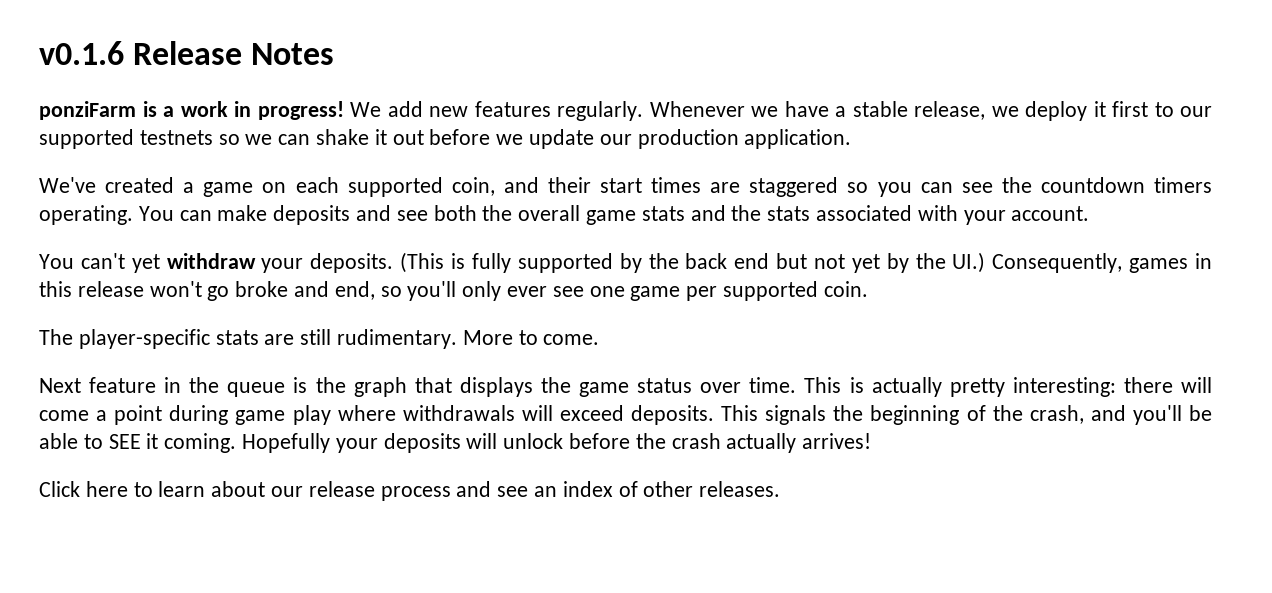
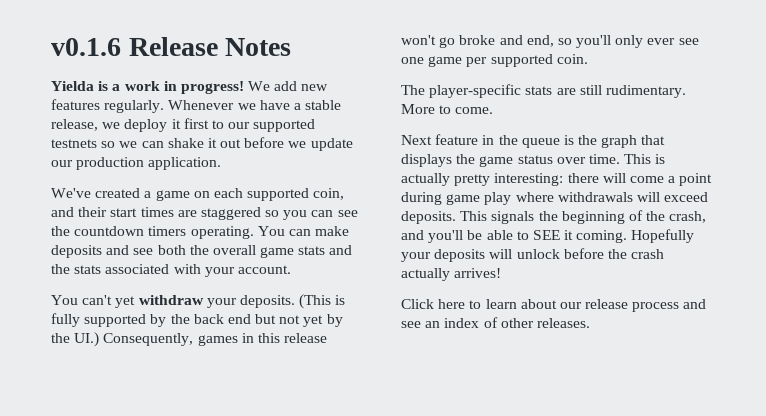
- ponziFarm is a work in progress!
+ Yielda is a work in progress!

